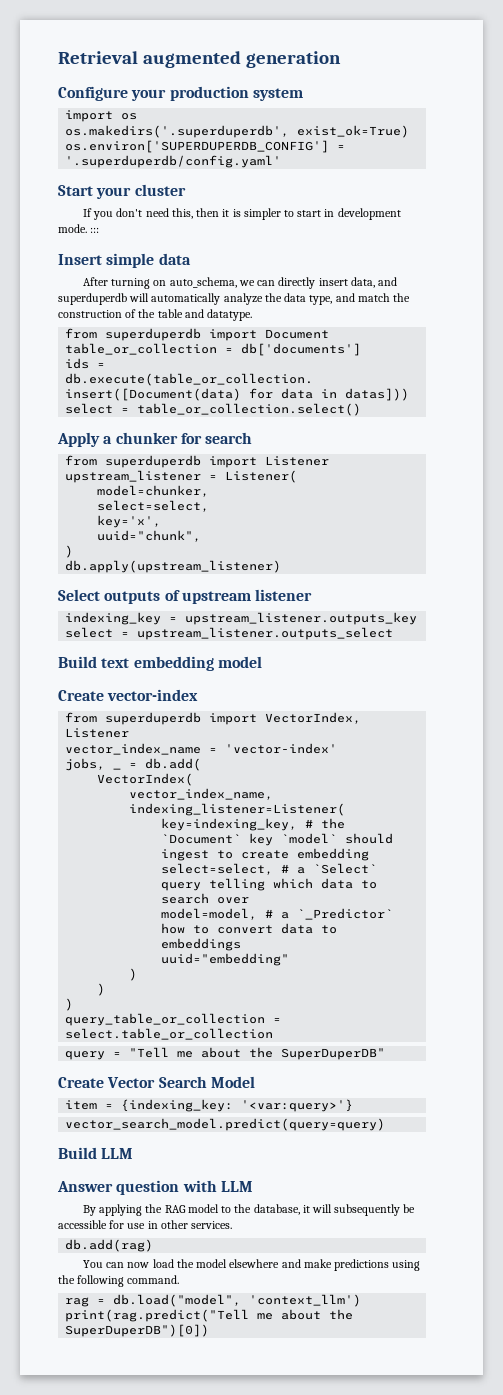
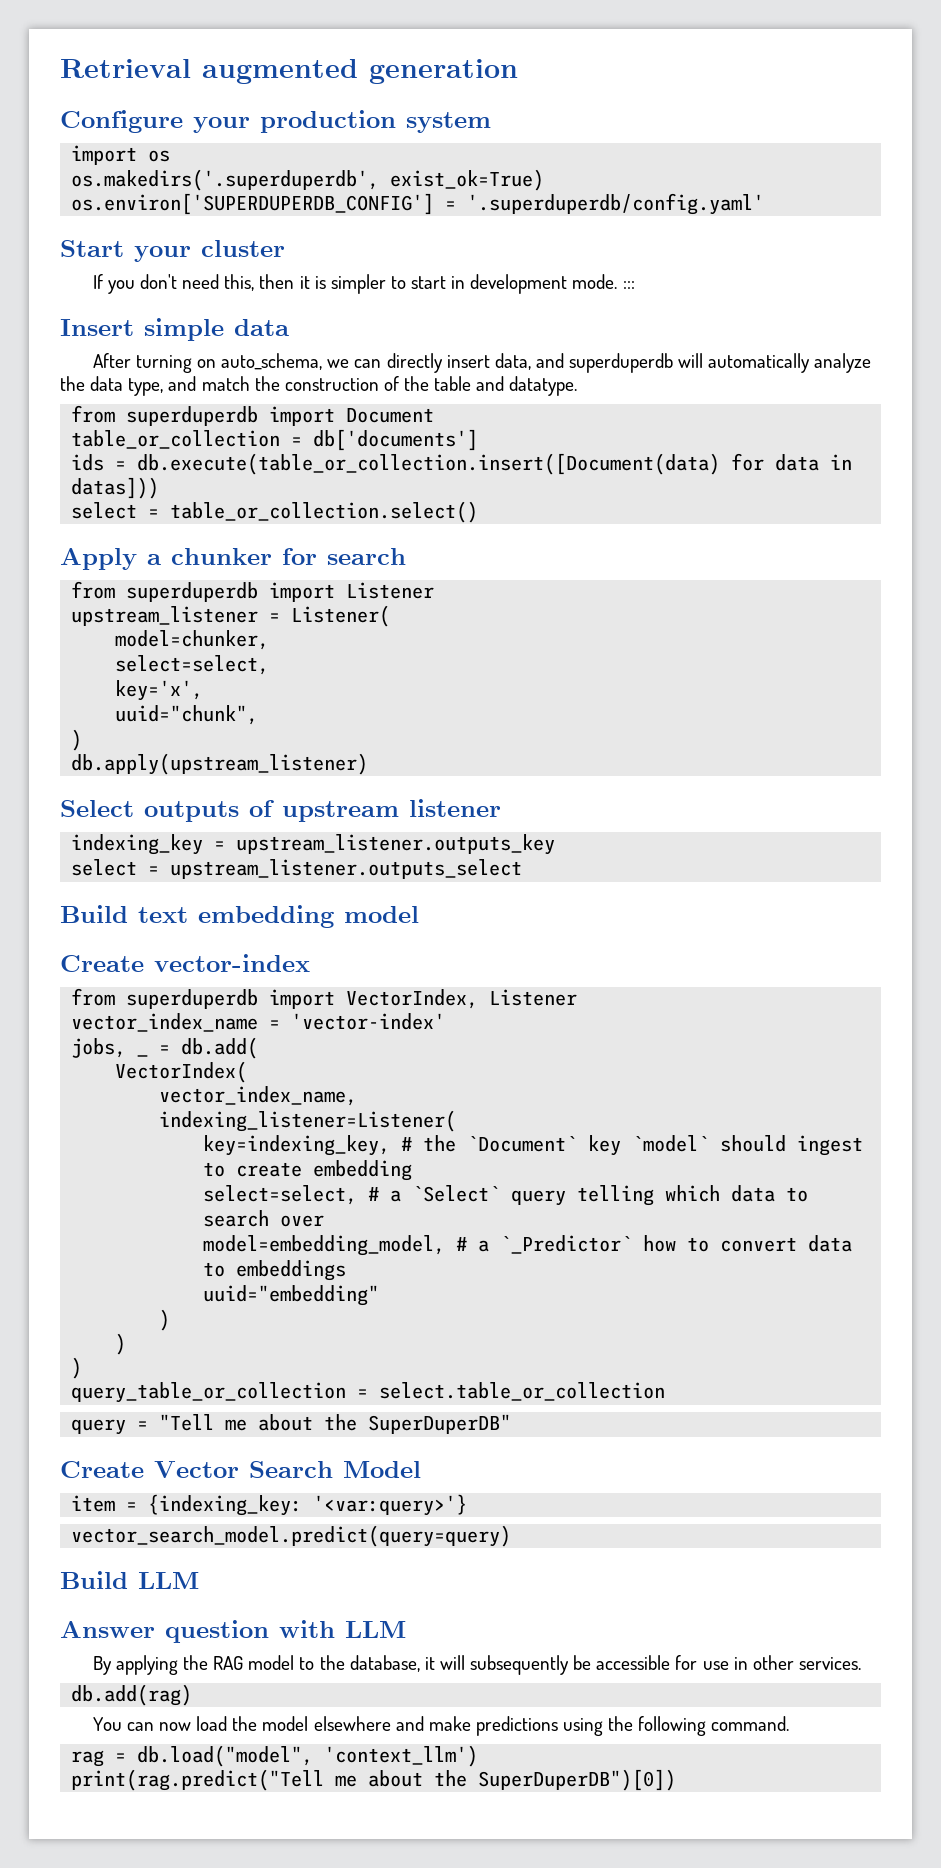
- model=model, # a `_Predictor` how to convert data to embeddings
+ model=embedding_model, # a `_Predictor` how to convert data to embeddings

